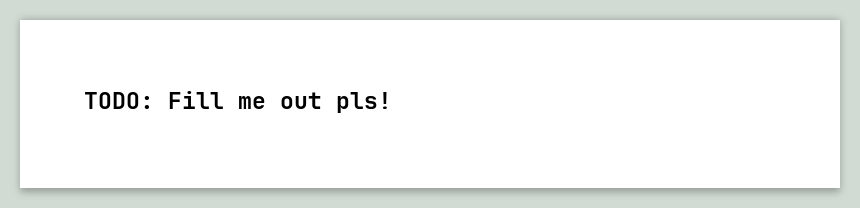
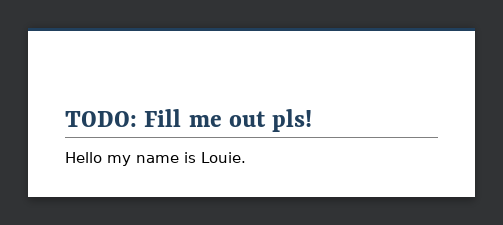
+ Hello my name is Louie.

